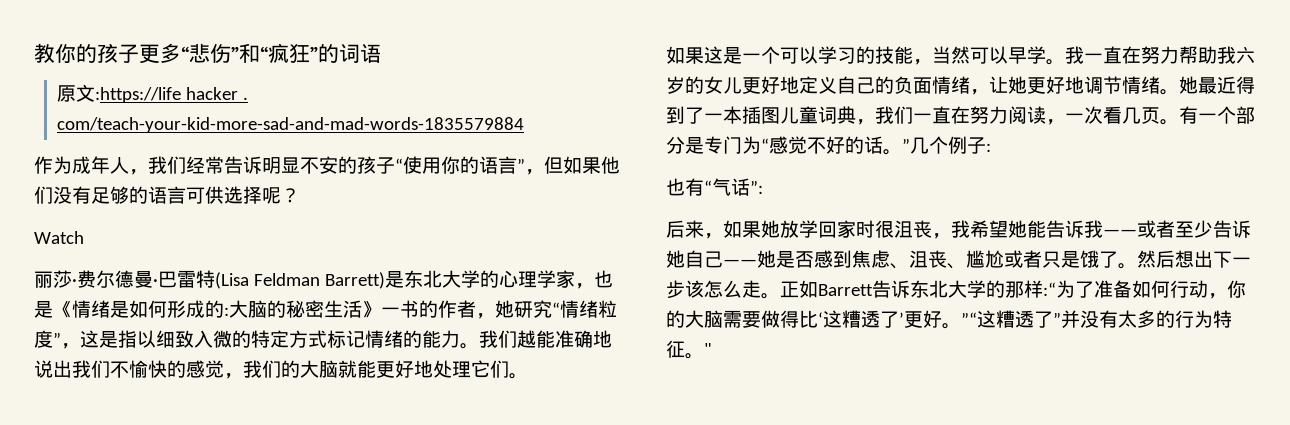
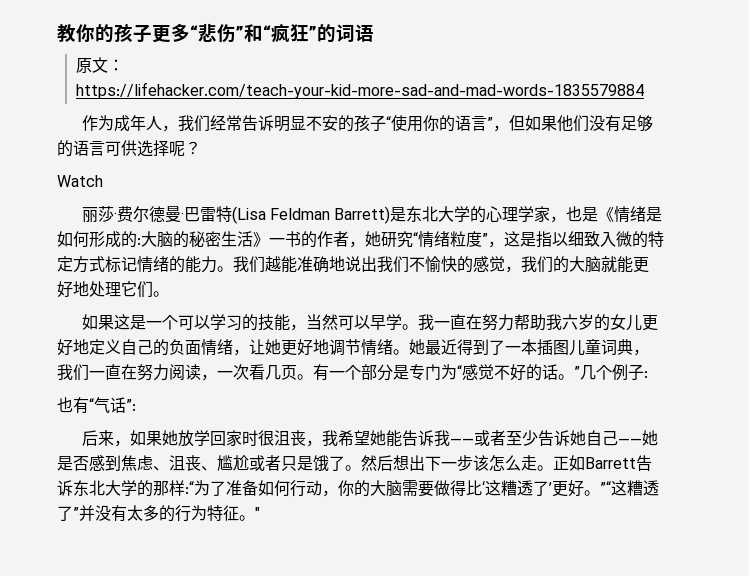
- 原文:https://life hacker . com/teach-your-kid-more-sad-and-mad-words-1835579884
+ 原文：https://lifehacker.com/teach-your-kid-more-sad-and-mad-words-1835579884

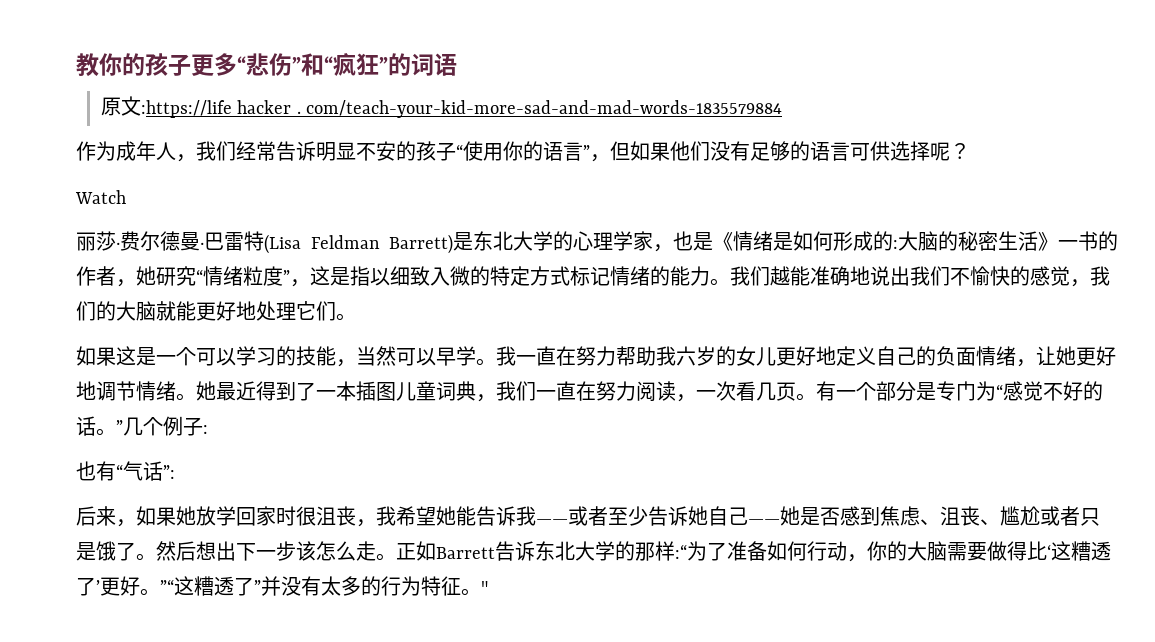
- 原文：https://lifehacker.com/teach-your-kid-more-sad-and-mad-words-1835579884
+ 原文:https://life hacker . com/teach-your-kid-more-sad-and-mad-words-1835579884

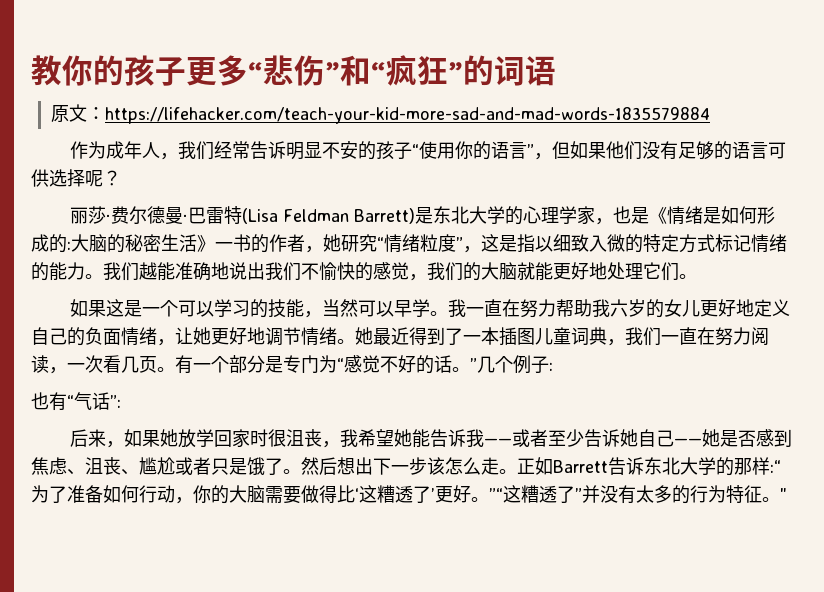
- 原文:https://life hacker . com/teach-your-kid-more-sad-and-mad-words-1835579884
+ 原文：https://lifehacker.com/teach-your-kid-more-sad-and-mad-words-1835579884
- Watch

